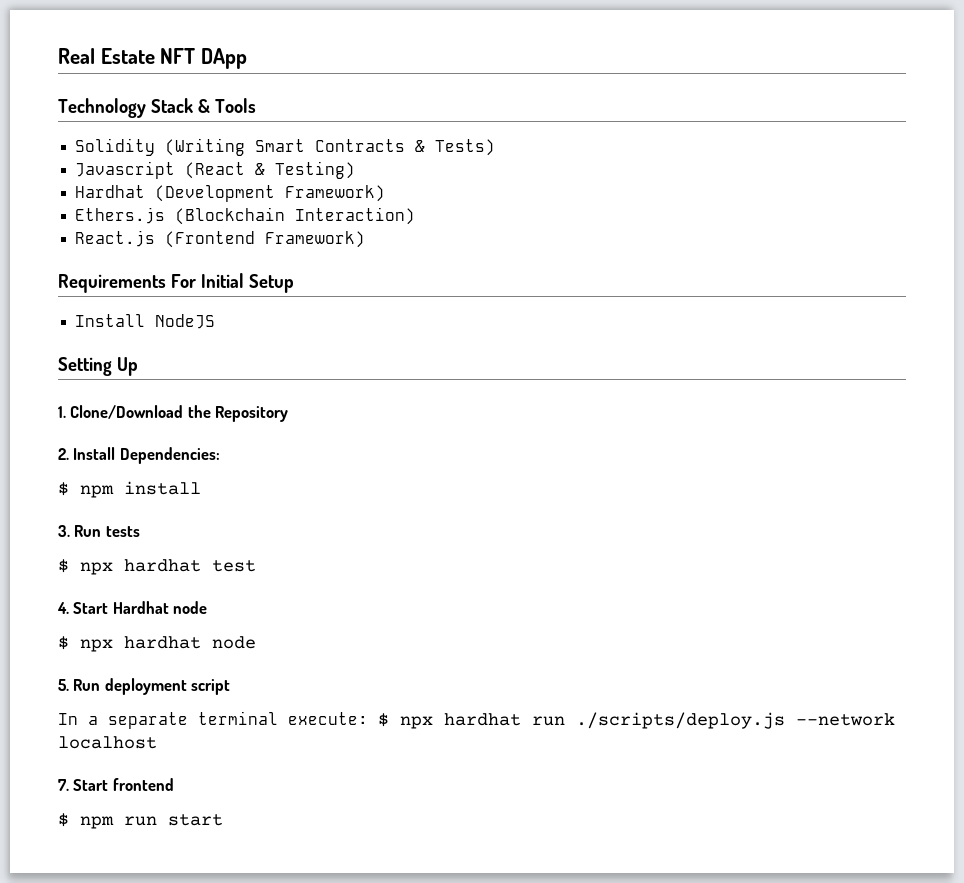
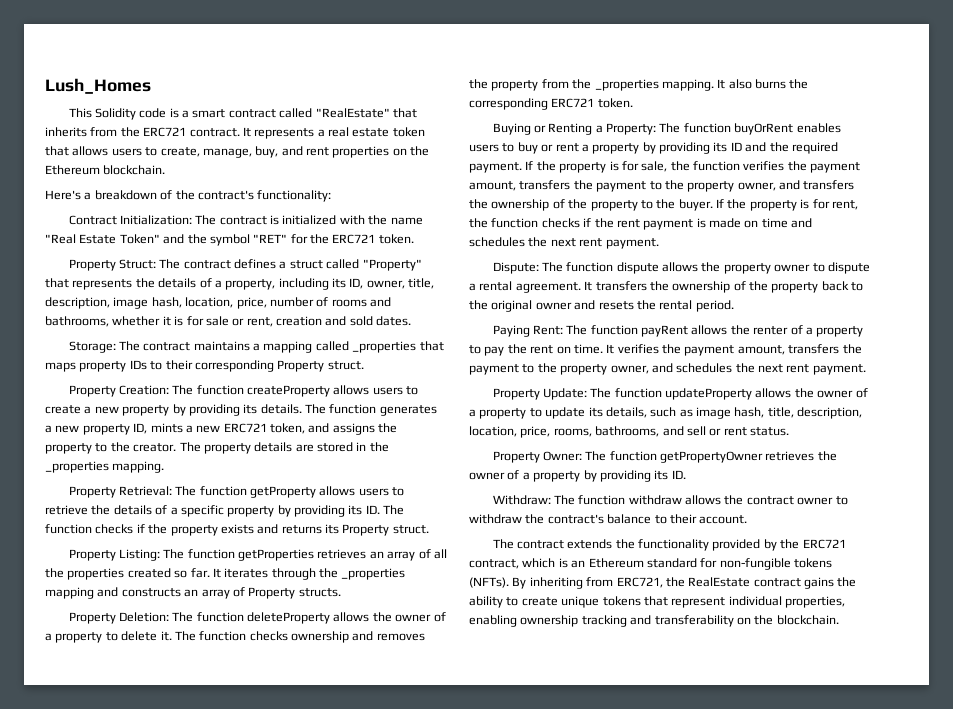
- Real Estate NFT DApp
- Technology Stack & Tools
- Solidity (Writing Smart Contracts & Tests)
- Javascript (React & Testing)
- Hardhat (Development Framework)
- Ethers.js (Blockchain Interaction)
- React.js (Frontend Framework)
- Requirements For Initial Setup
- Install NodeJS
- Setting Up
- 1. Clone/Download the Repository
- 2. Install Dependencies:
- $ npm install
- 3. Run tests
- $ npx hardhat test
- 4. Start Hardhat node
- $ npx hardhat node
- 5. Run deployment script
- In a separate terminal execute: $ npx hardhat run ./scripts/deploy.js --network localhost
- 7. Start frontend
- $ npm run start
+ Lush_Homes
+ This Solidity code is a smart contract called "RealEstate" that inherits from the ERC721 contract. It represents a real estate token that allows users to create, manage, buy, and rent properties on the Ethereum blockchain.
+ Here's a breakdown of the contract's functionality:
+ Contract Initialization: The contract is initialized with the name "Real Estate Token" and the symbol "RET" for the ERC721 token.
+ Property Struct: The contract defines a struct called "Property" that represents the details of a property, including its ID, owner, title, description, image hash, location, price, number of rooms and bathrooms, whether it is for sale or rent, creation and sold dates.
+ Storage: The contract maintains a mapping called _properties that maps property IDs to their corresponding Property struct.
+ Property Creation: The function createProperty allows users to create a new property by providing its details. The function generates a new property ID, mints a new ERC721 token, and assigns the property to the creator. The property details are stored in the _properties mapping.
+ Property Retrieval: The function getProperty allows users to retrieve the details of a specific property by providing its ID. The function checks if the property exists and returns its Property struct.
+ Property Listing: The function getProperties retrieves an array of all the properties created so far. It iterates through the _properties mapping and constructs an array of Property structs.
+ Property Deletion: The function deleteProperty allows the owner of a property to delete it. The function checks ownership and removes the property from the _properties mapping. It also burns the corresponding ERC721 token.
+ Buying or Renting a Property: The function buyOrRent enables users to buy or rent a property by providing its ID and the required payment. If the property is for sale, the function verifies the payment amount, transfers the payment to the property owner, and transfers the ownership of the property to the buyer. If the property is for rent, the function checks if the rent payment is made on time and schedules the next rent payment.
+ Dispute: The function dispute allows the property owner to dispute a rental agreement. It transfers the ownership of the property back to the original owner and resets the rental period.
+ Paying Rent: The function payRent allows the renter of a property to pay the rent on time. It verifies the payment amount, transfers the payment to the property owner, and schedules the next rent payment.
+ Property Update: The function updateProperty allows the owner of a property to update its details, such as image hash, title, description, location, price, rooms, bathrooms, and sell or rent status.
+ Property Owner: The function getPropertyOwner retrieves the owner of a property by providing its ID.
+ Withdraw: The function withdraw allows the contract owner to withdraw the contract's balance to their account.
+ The contract extends the functionality provided by the ERC721 contract, which is an Ethereum standard for non-fungible tokens (NFTs). By inheriting from ERC721, the RealEstate contract gains the ability to create unique tokens that represent individual properties, enabling ownership tracking and transferability on the blockchain.

